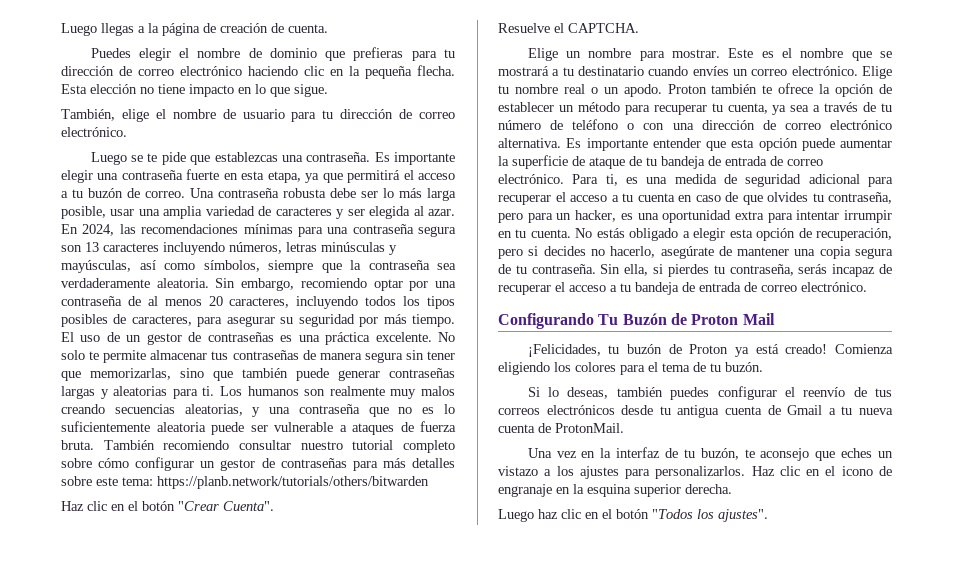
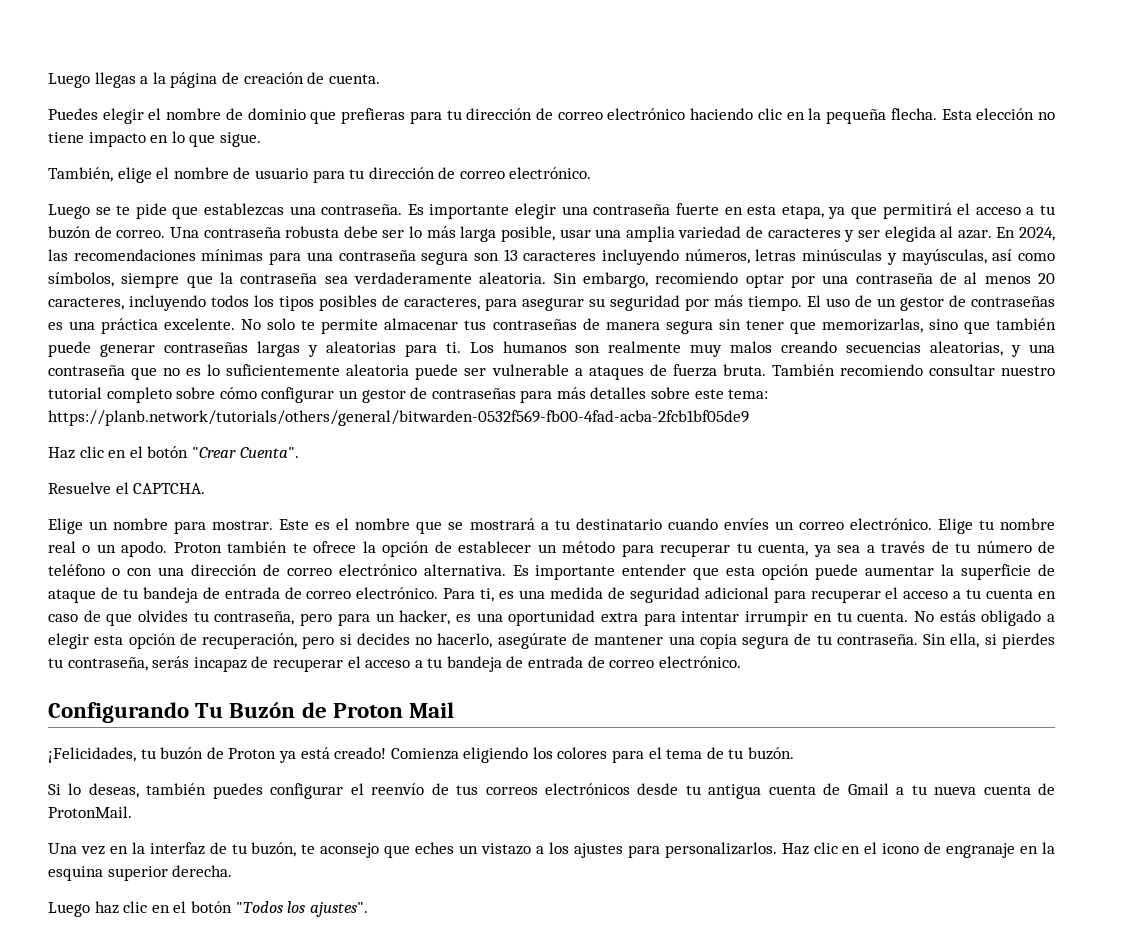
- También recomiendo consultar nuestro tutorial completo sobre cómo configurar un gestor de contraseñas para más detalles sobre este tema: https://planb.network/tutorials/others/bitwarden
+ También recomiendo consultar nuestro tutorial completo sobre cómo configurar un gestor de contraseñas para más detalles sobre este tema: https://planb.network/tutorials/others/general/bitwarden-0532f569-fb00-4fad-acba-2fcb1bf05de9

